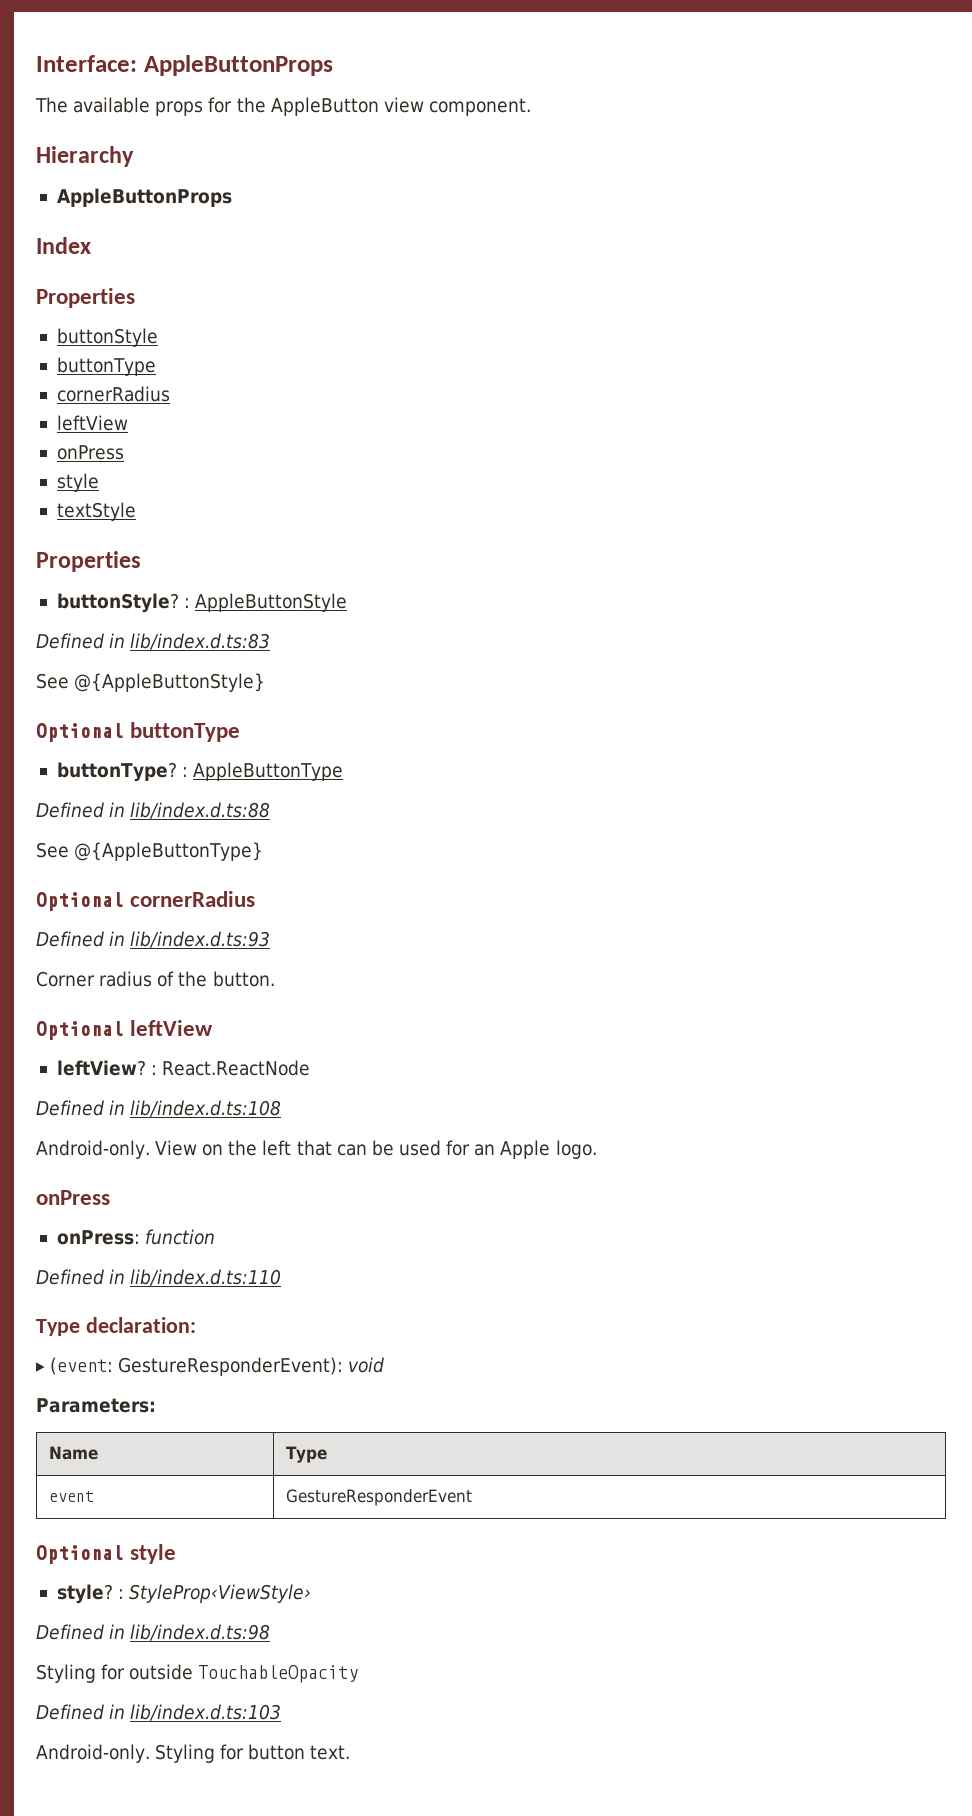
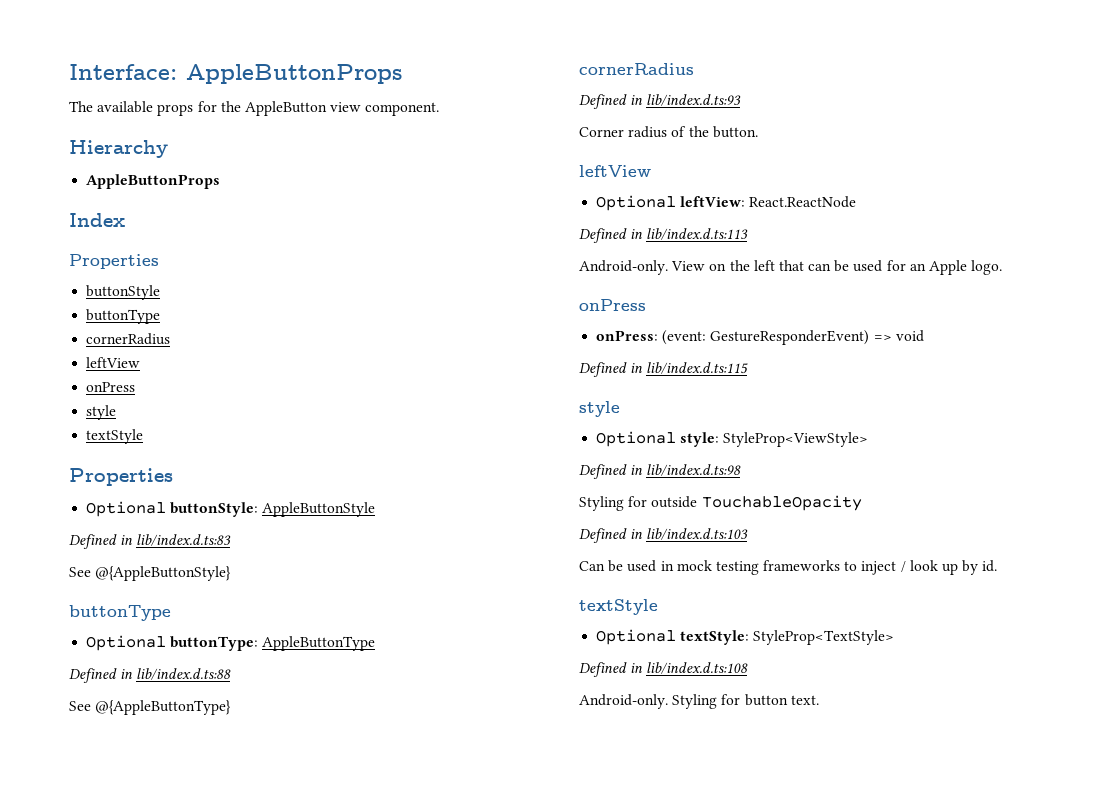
- buttonStyle? : AppleButtonStyle
+ Optional buttonStyle: AppleButtonStyle
  See @{AppleButtonStyle}
- Optional buttonType
- buttonType? : AppleButtonType
+ buttonType
+ Optional buttonType: AppleButtonType
  See @{AppleButtonType}
- Optional cornerRadius
+ cornerRadius
  Corner radius of the button.
- Optional leftView
- leftView? : React.ReactNode
+ leftView
+ Optional leftView: React.ReactNode
- Defined in lib/index.d.ts:108
+ Defined in lib/index.d.ts:113
- onPress: function
- Defined in lib/index.d.ts:110
- Type declaration:
- ▸ (event: GestureResponderEvent): void
- Parameters:
- Name | Type
- event | GestureResponderEvent
- Optional style
- style? : StyleProp‹ViewStyle›
+ onPress: (event: GestureResponderEvent) => void
+ Defined in lib/index.d.ts:115
+ style
+ Optional style: StyleProp<ViewStyle>
+ Can be used in mock testing frameworks to inject / look up by id.
+ textStyle
+ Optional textStyle: StyleProp<TextStyle>
+ Defined in lib/index.d.ts:108

